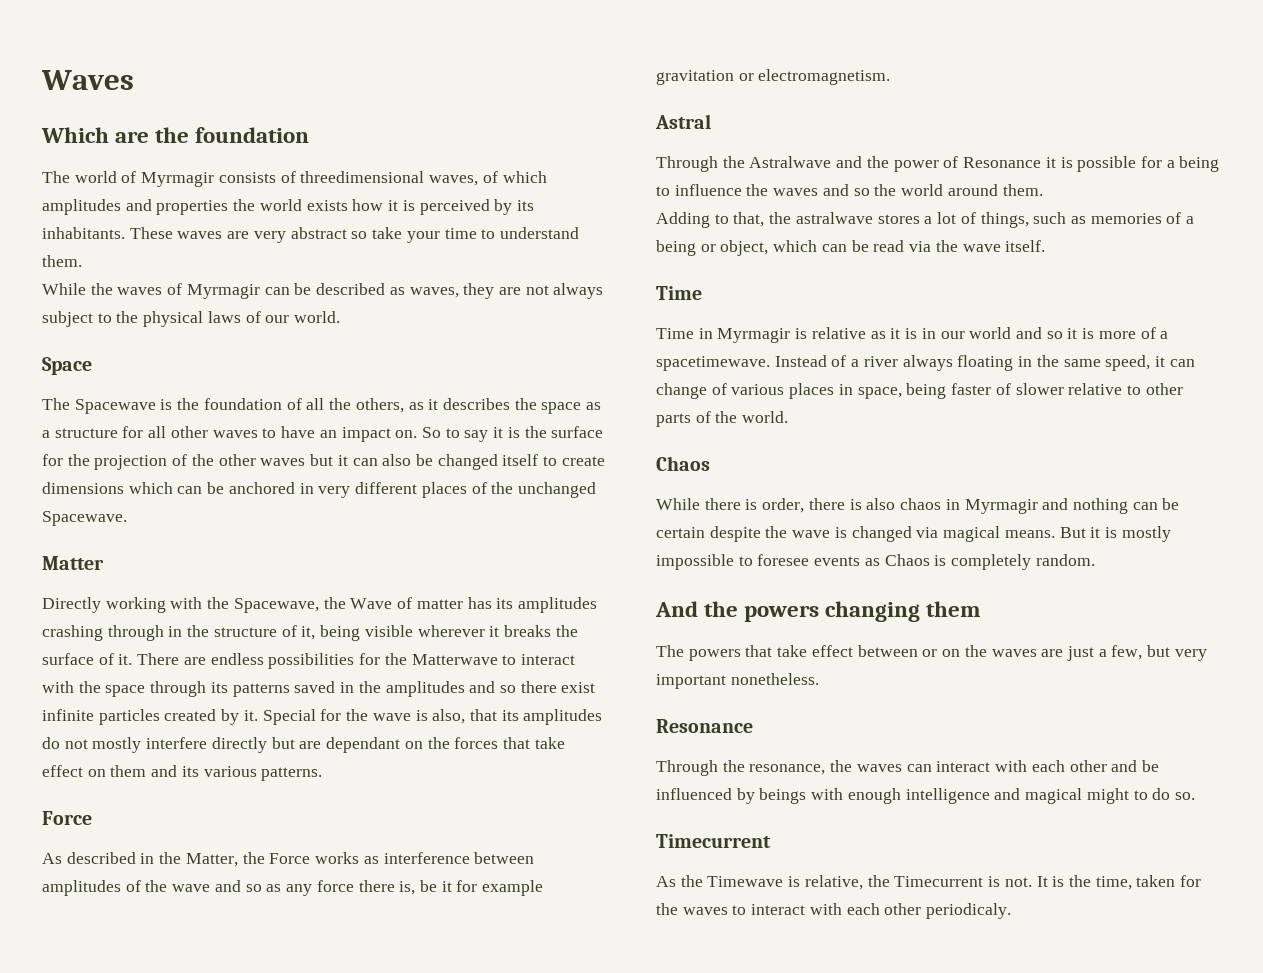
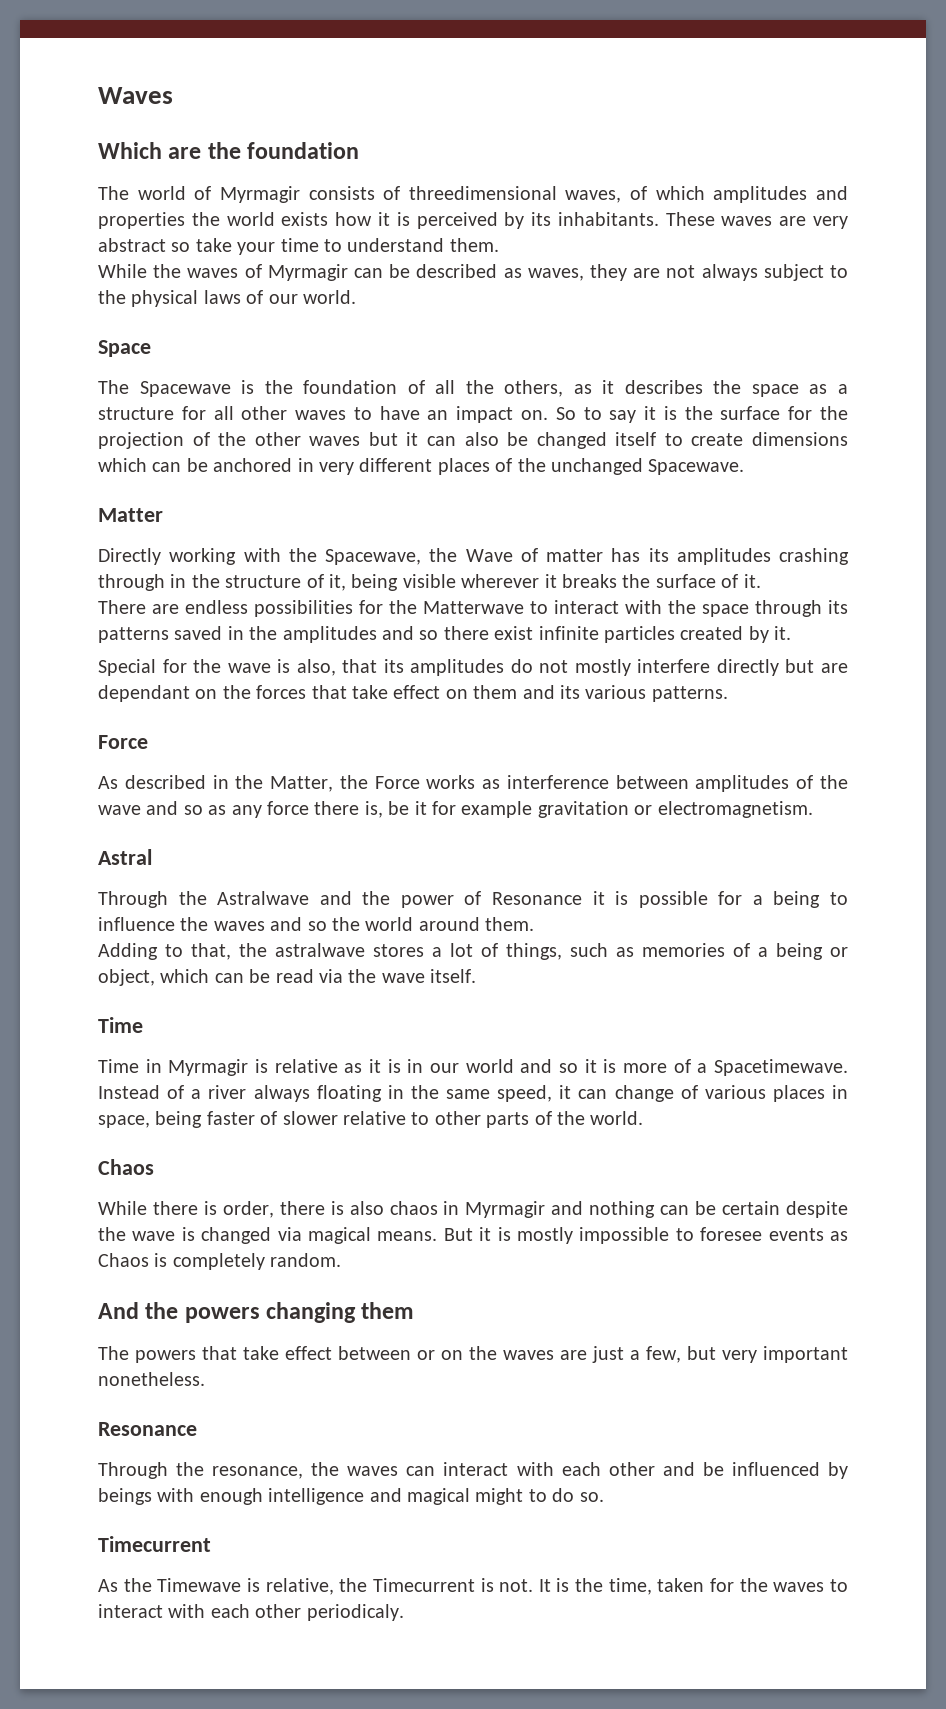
- Directly working with the Spacewave, the Wave of matter has its amplitudes crashing through in the structure of it, being visible wherever it breaks the surface of it. There are endless possibilities for the Matterwave to interact with the space through its patterns saved in the amplitudes and so there exist infinite particles created by it. Special for the wave is also, that its amplitudes do not mostly interfere directly but are dependant on the forces that take effect on them and its various patterns.
+ Directly working with the Spacewave, the Wave of matter has its amplitudes crashing through in the structure of it, being visible wherever it breaks the surface of it.
+ There are endless possibilities for the Matterwave to interact with the space through its patterns saved in the amplitudes and so there exist infinite particles created by it.
+ Special for the wave is also, that its amplitudes do not mostly interfere directly but are dependant on the forces that take effect on them and its various patterns.
- Time in Myrmagir is relative as it is in our world and so it is more of a spacetimewave.
+ Time in Myrmagir is relative as it is in our world and so it is more of a Spacetimewave.

